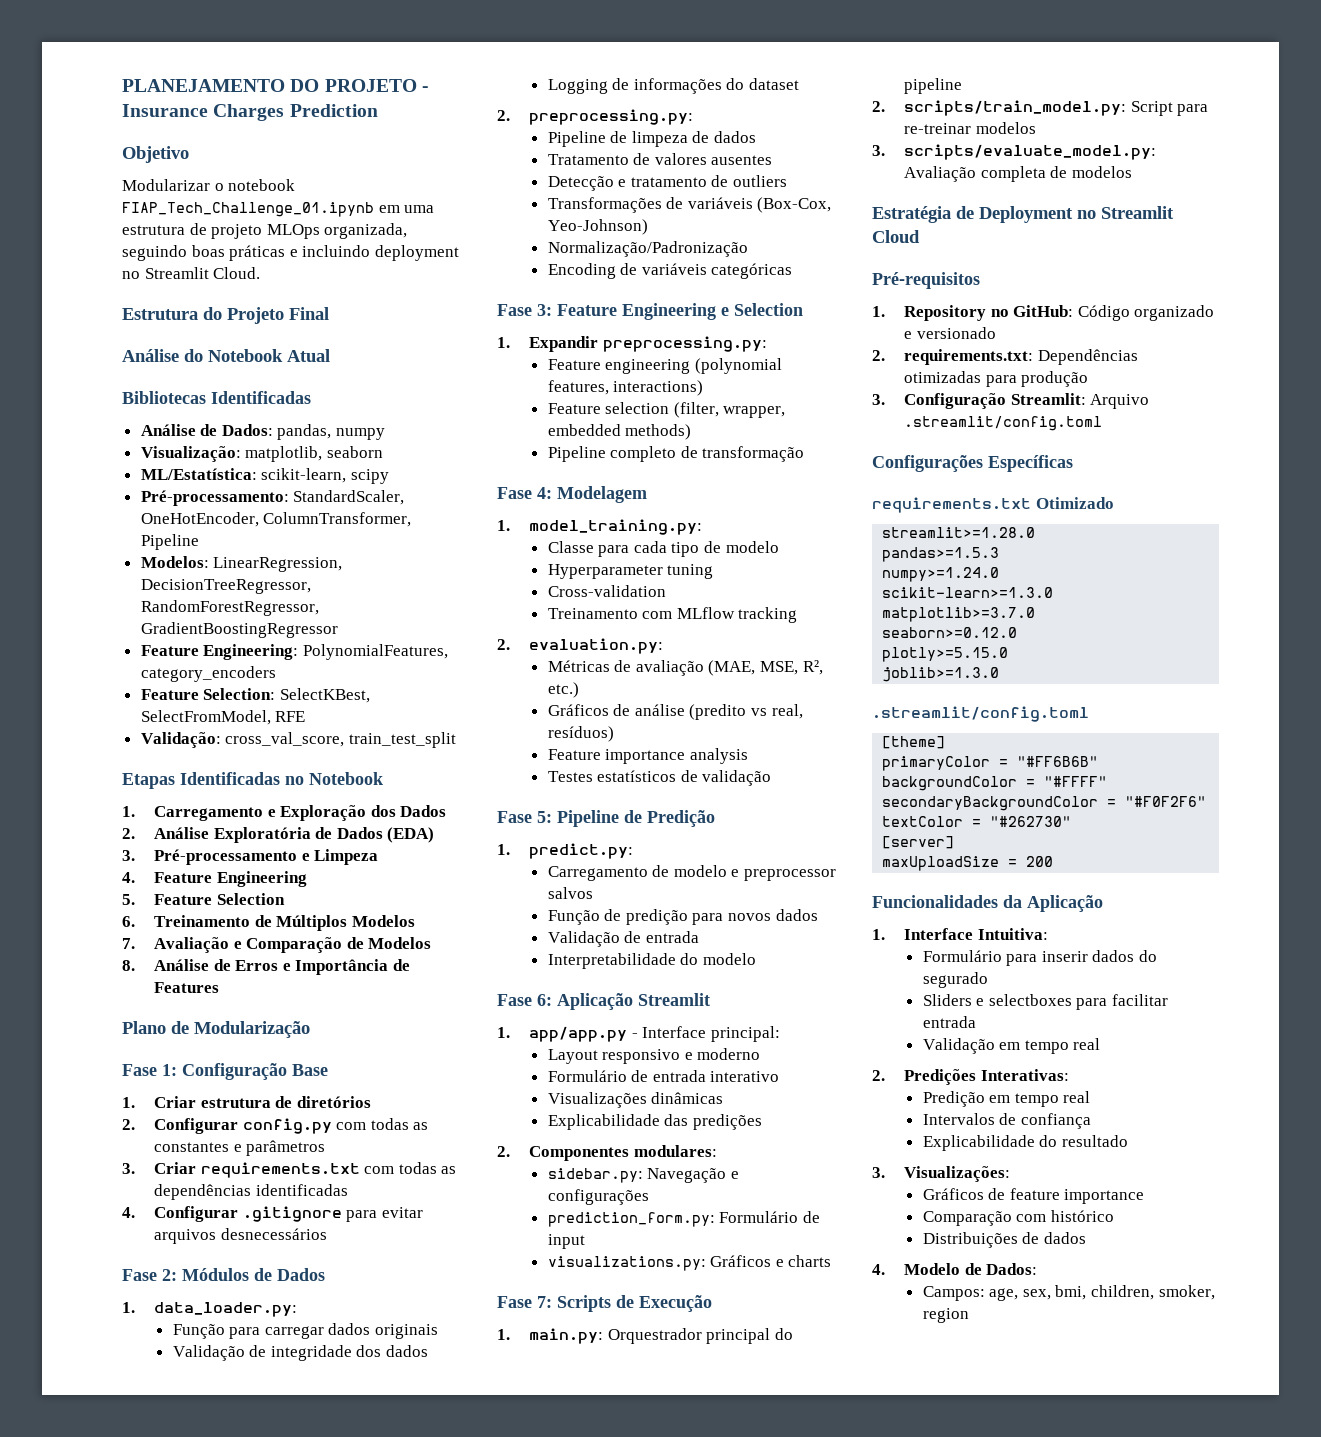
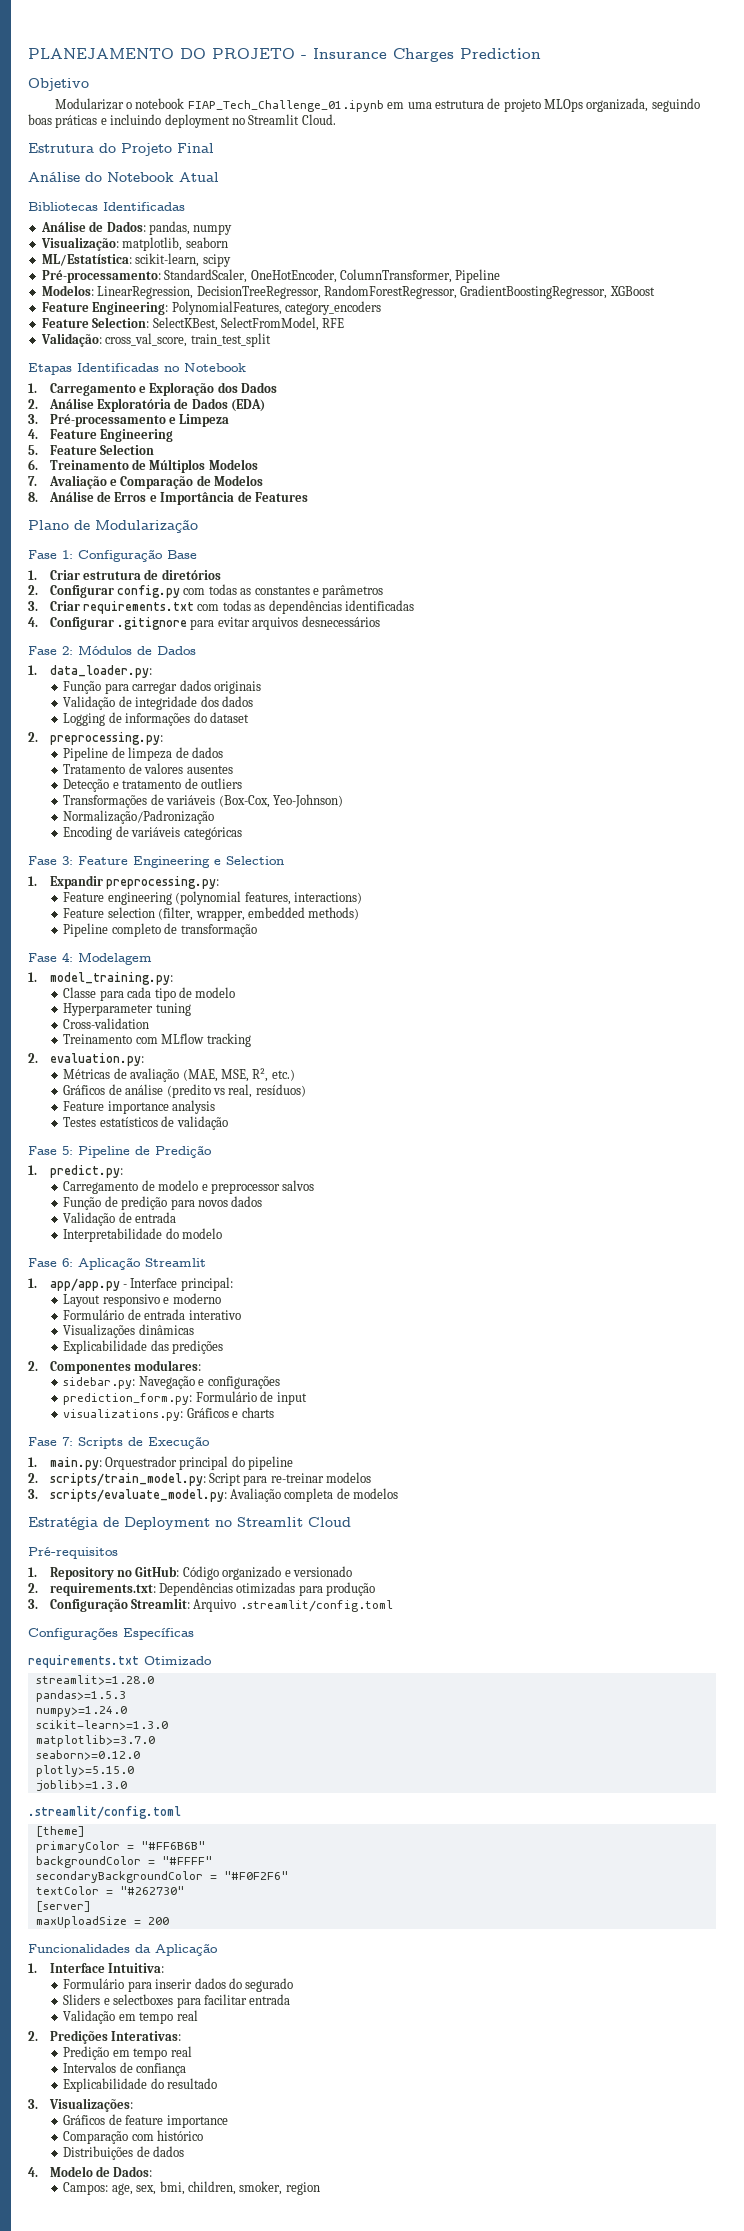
- Modelos: LinearRegression, DecisionTreeRegressor, RandomForestRegressor, GradientBoostingRegressor
+ Modelos: LinearRegression, DecisionTreeRegressor, RandomForestRegressor, GradientBoostingRegressor, XGBoost

